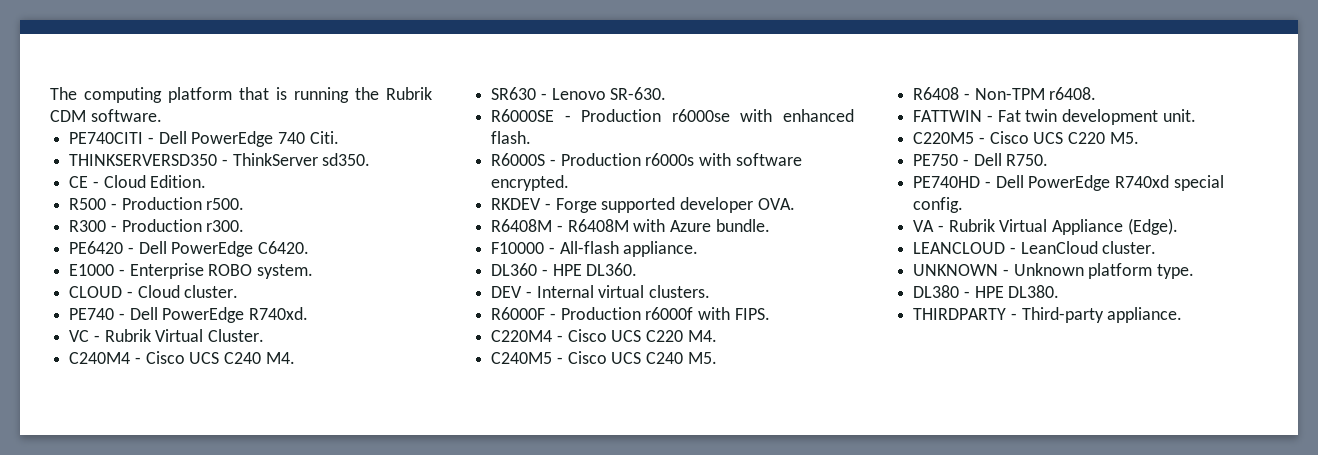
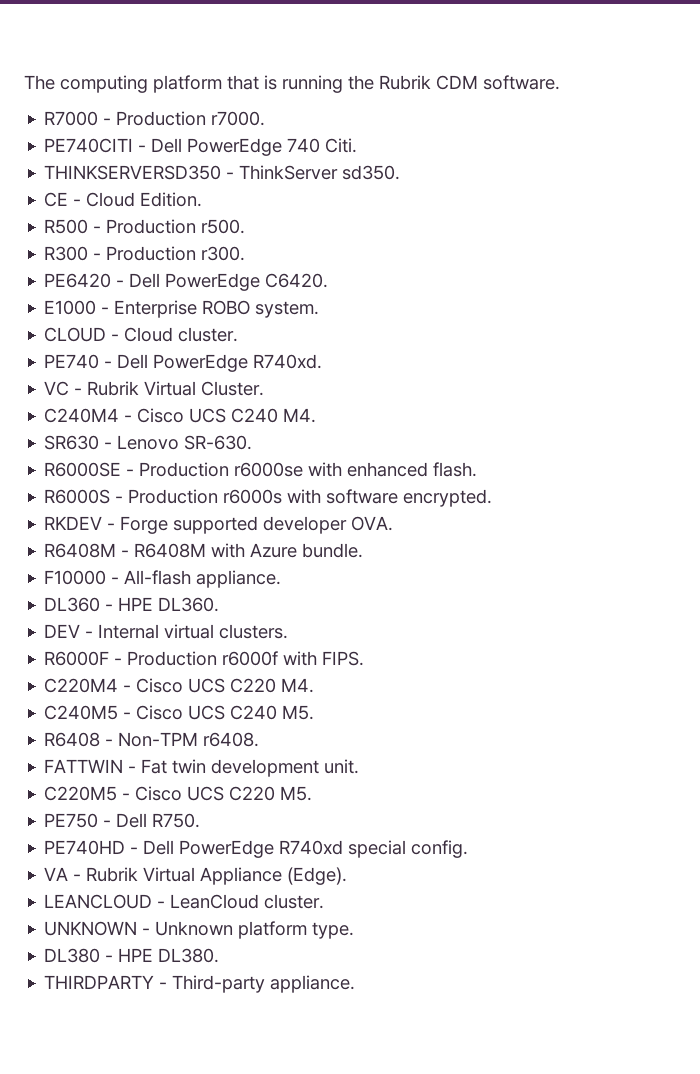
+ R7000 - Production r7000.

